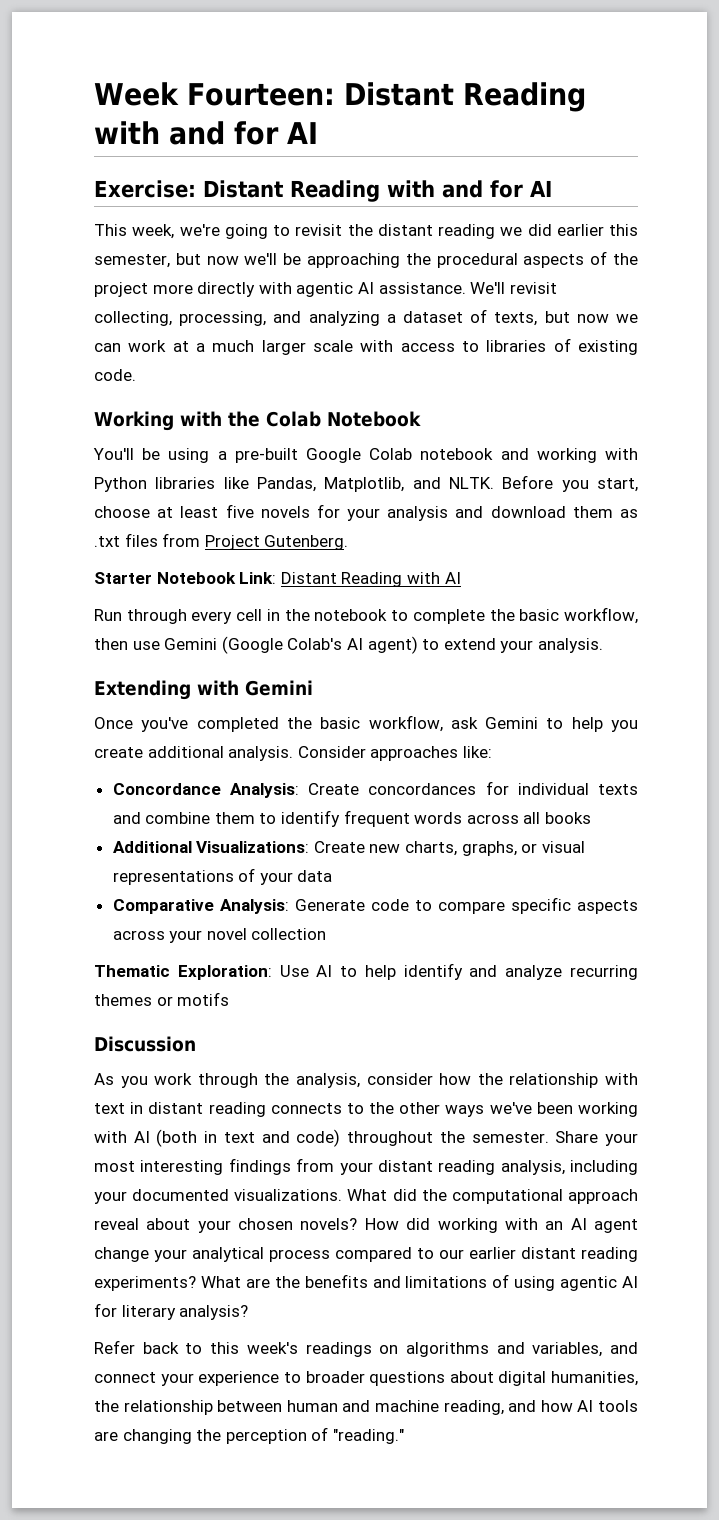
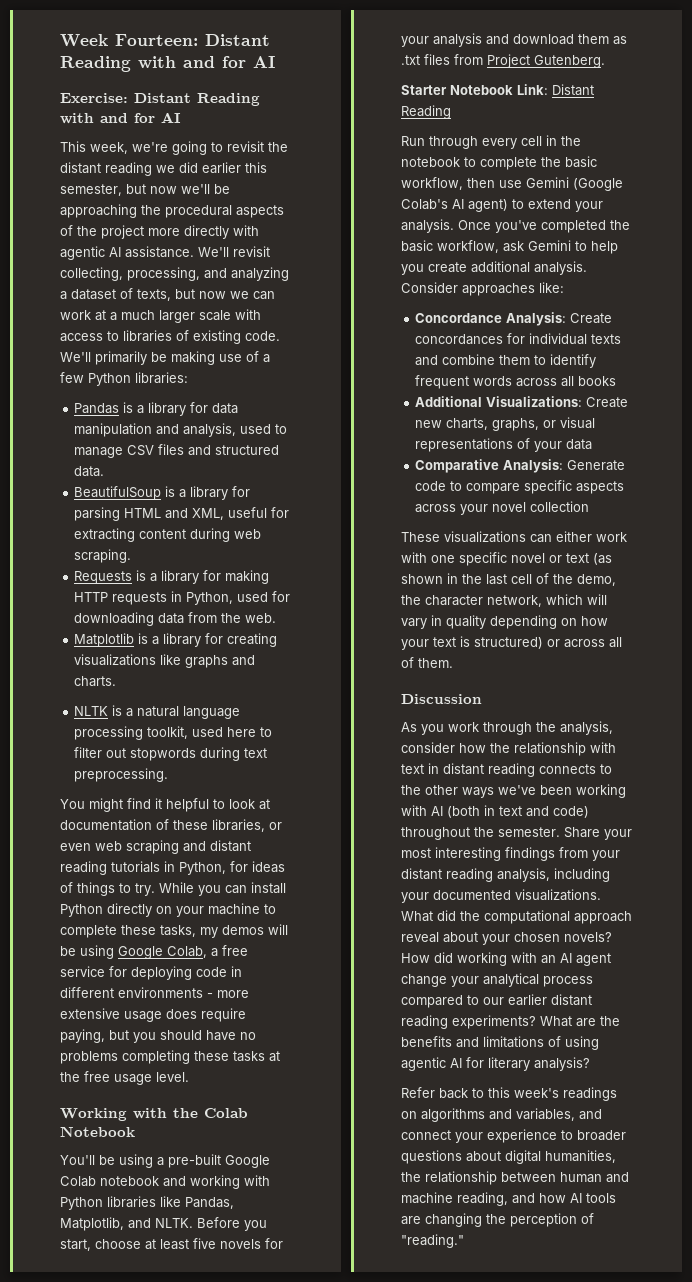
+ We'll primarily be making use of a few Python libraries:
+ Pandas is a library for data manipulation and analysis, used to manage CSV files and structured data.
+ BeautifulSoup is a library for parsing HTML and XML, useful for extracting content during web scraping.
+ Requests is a library for making HTTP requests in Python, used for downloading data from the web.
+ Matplotlib is a library for creating visualizations like graphs and charts.
+ NLTK is a natural language processing toolkit, used here to filter out stopwords during text preprocessing.
+ You might find it helpful to look at documentation of these libraries, or even web scraping and distant reading tutorials in Python, for ideas of things to try. While you can install Python directly on your machine to complete these tasks, my demos will be using Google Colab, a free service for deploying code in different environments - more extensive usage does require paying, but you should have no problems completing these tasks at the free usage level.
- Starter Notebook Link: Distant Reading with AI
+ Starter Notebook Link: Distant Reading
- Run through every cell in the notebook to complete the basic workflow, then use Gemini (Google Colab's AI agent) to extend your analysis.
- Extending with Gemini
- Once you've completed the basic workflow, ask Gemini to help you create additional analysis.
+ Run through every cell in the notebook to complete the basic workflow, then use Gemini (Google Colab's AI agent) to extend your analysis. Once you've completed the basic workflow, ask Gemini to help you create additional analysis.
- Thematic Exploration: Use AI to help identify and analyze recurring themes or motifs
+ These visualizations can either work with one specific novel or text (as shown in the last cell of the demo, the character network, which will vary in quality depending on how your text is structured) or across all of them.

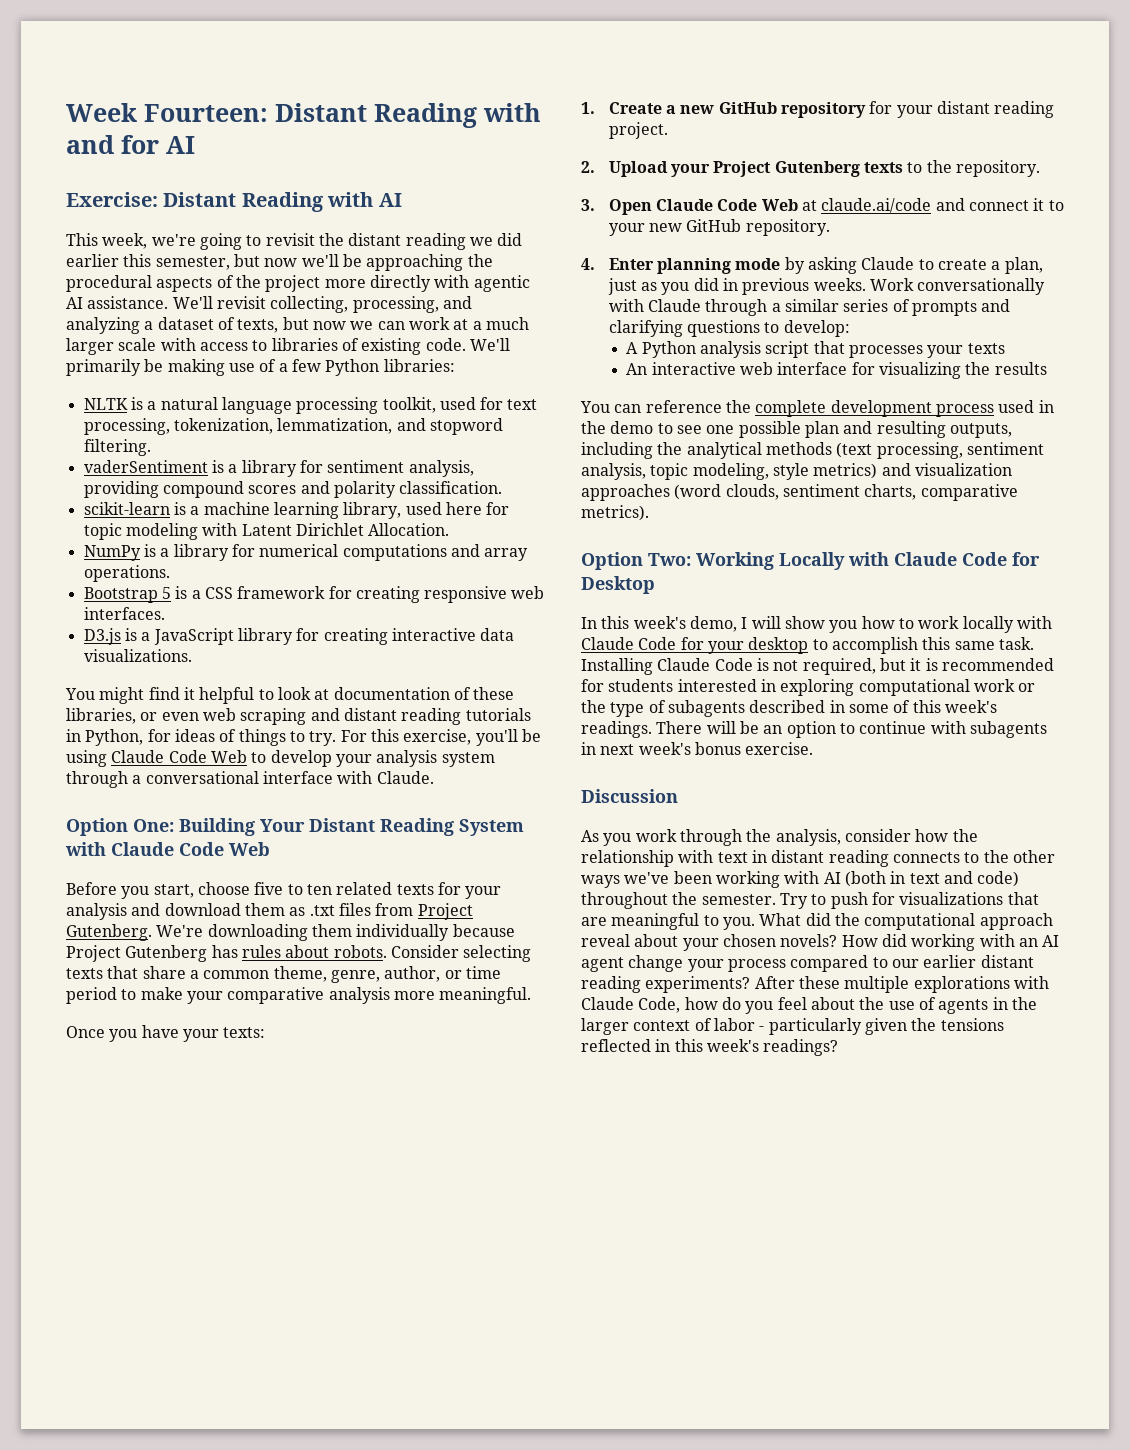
- Exercise: Distant Reading with and for AI
+ Exercise: Distant Reading with AI
- Pandas is a library for data manipulation and analysis, used to manage CSV files and structured data.
- BeautifulSoup is a library for parsing HTML and XML, useful for extracting content during web scraping.
- Requests is a library for making HTTP requests in Python, used for downloading data from the web.
- Matplotlib is a library for creating visualizations like graphs and charts.
- NLTK is a natural language processing toolkit, used here to filter out stopwords during text preprocessing.
+ NLTK is a natural language processing toolkit, used for text processing, tokenization, lemmatization, and stopword filtering.
+ vaderSentiment is a library for sentiment analysis, providing compound scores and polarity classification.
+ scikit-learn is a machine learning library, used here for topic modeling with Latent Dirichlet Allocation.
+ NumPy is a library for numerical computations and array operations.
+ Bootstrap 5 is a CSS framework for creating responsive web interfaces.
+ D3.js is a JavaScript library for creating interactive data visualizations.
- While you can install Python directly on your machine to complete these tasks, my demos will be using Google Colab, a free service for deploying code in different environments - more extensive usage does require paying, but you should have no problems completing these tasks at the free usage level.
- Working with the Colab Notebook
- You'll be using a pre-built Google Colab notebook and working with Python libraries like Pandas, Matplotlib, and NLTK. Before you start, choose at least five novels for your analysis and download them as .txt files from Project Gutenberg.
- Starter Notebook Link: Distant Reading
- Run through every cell in the notebook to complete the basic workflow, then use Gemini (Google Colab's AI agent) to extend your analysis. Once you've completed the basic workflow, ask Gemini to help you create additional analysis. Consider approaches like:
- Concordance Analysis: Create concordances for individual texts and combine them to identify frequent words across all books
- Additional Visualizations: Create new charts, graphs, or visual representations of your data
- Comparative Analysis: Generate code to compare specific aspects across your novel collection
- These visualizations can either work with one specific novel or text (as shown in the last cell of the demo, the character network, which will vary in quality depending on how your text is structured) or across all of them.
+ For this exercise, you'll be using Claude Code Web to develop your analysis system through a conversational interface with Claude.
+ Option One: Building Your Distant Reading System with Claude Code Web
+ Before you start, choose five to ten related texts for your analysis and download them as .txt files from Project Gutenberg. We're downloading them individually because Project Gutenberg has rules about robots. Consider selecting texts that share a common theme, genre, author, or time period to make your comparative analysis more meaningful.
+ Once you have your texts:
+ 1. Create a new GitHub repository for your distant reading project.
+ 2. Upload your Project Gutenberg texts to the repository.
+ 3. Open Claude Code Web at claude.ai/code and connect it to your new GitHub repository.
+ 4. Enter planning mode by asking Claude to create a plan, just as you did in previous weeks. Work conversationally with Claude through a similar series of prompts and clarifying questions to develop:
+ A Python analysis script that processes your texts
+ An interactive web interface for visualizing the results
+ You can reference the complete development process used in the demo to see one possible plan and resulting outputs, including the analytical methods (text processing, sentiment analysis, topic modeling, style metrics) and visualization approaches (word clouds, sentiment charts, comparative metrics).
+ Option Two: Working Locally with Claude Code for Desktop
+ In this week's demo, I will show you how to work locally with Claude Code for your desktop to accomplish this same task. Installing Claude Code is not required, but it is recommended for students interested in exploring computational work or the type of subagents described in some of this week's readings. There will be an option to continue with subagents in next week's bonus exercise.
- Share your most interesting findings from your distant reading analysis, including your documented visualizations.
+ Try to push for visualizations that are meaningful to you.
- How did working with an AI agent change your analytical process compared to our earlier distant reading experiments?
+ How did working with an AI agent change your process compared to our earlier distant reading experiments?
- What are the benefits and limitations of using agentic AI for literary analysis?
- Refer back to this week's readings on algorithms and variables, and connect your experience to broader questions about digital humanities, the relationship between human and machine reading, and how AI tools are changing the perception of "reading."
+ After these multiple explorations with Claude Code, how do you feel about the use of agents in the larger context of labor - particularly given the tensions reflected in this week's readings?

